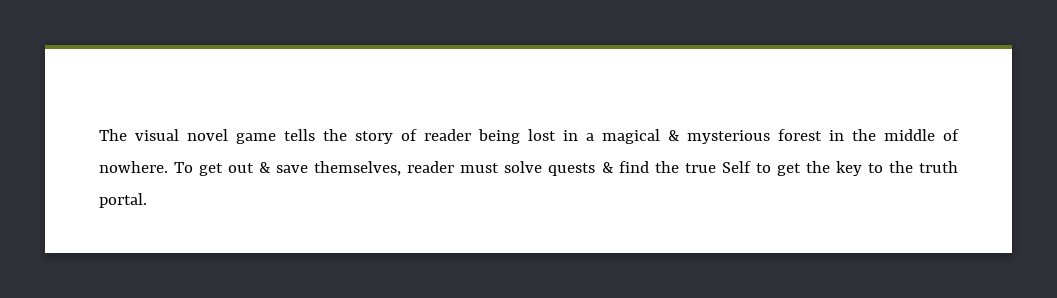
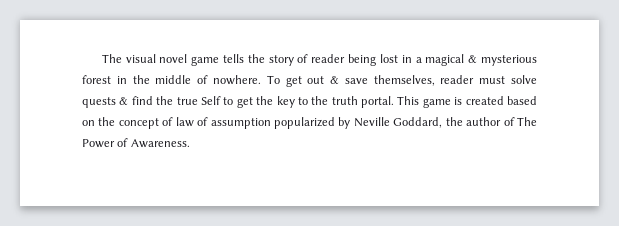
+ This game is created based on the concept of law of assumption popularized by Neville Goddard, the author of The Power of Awareness.

